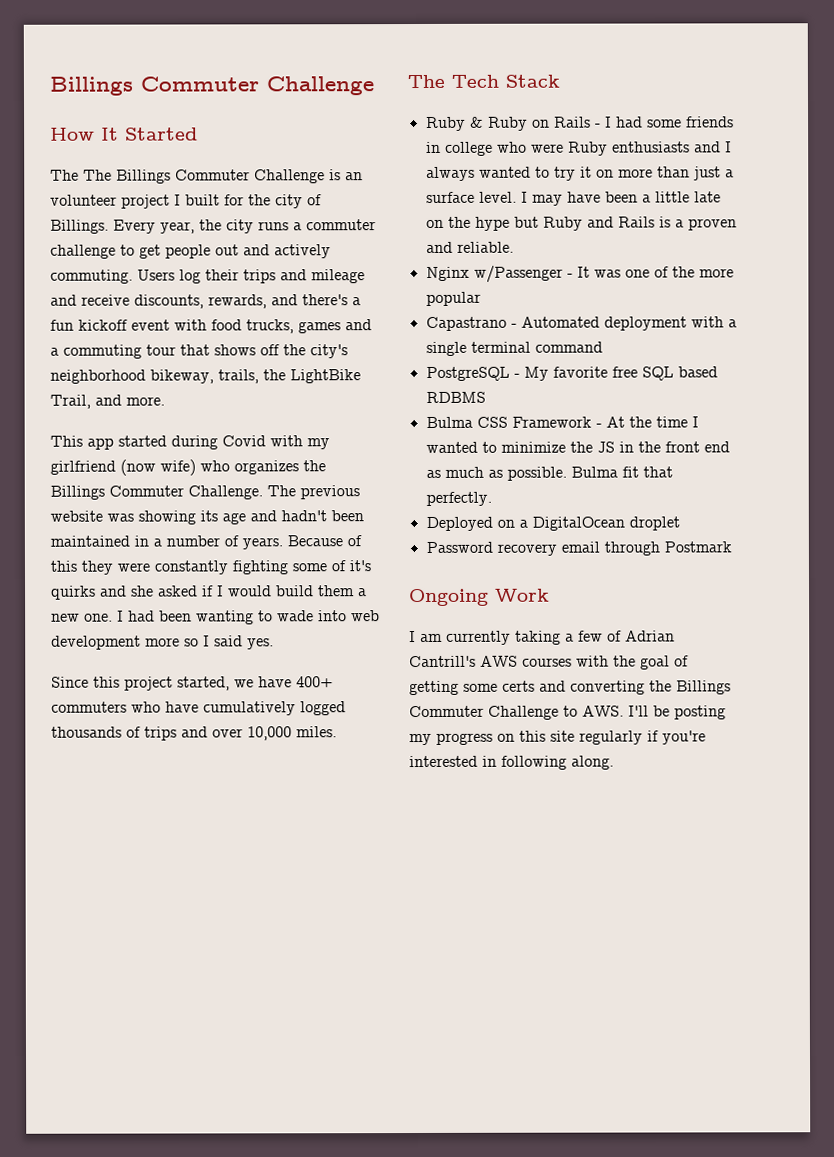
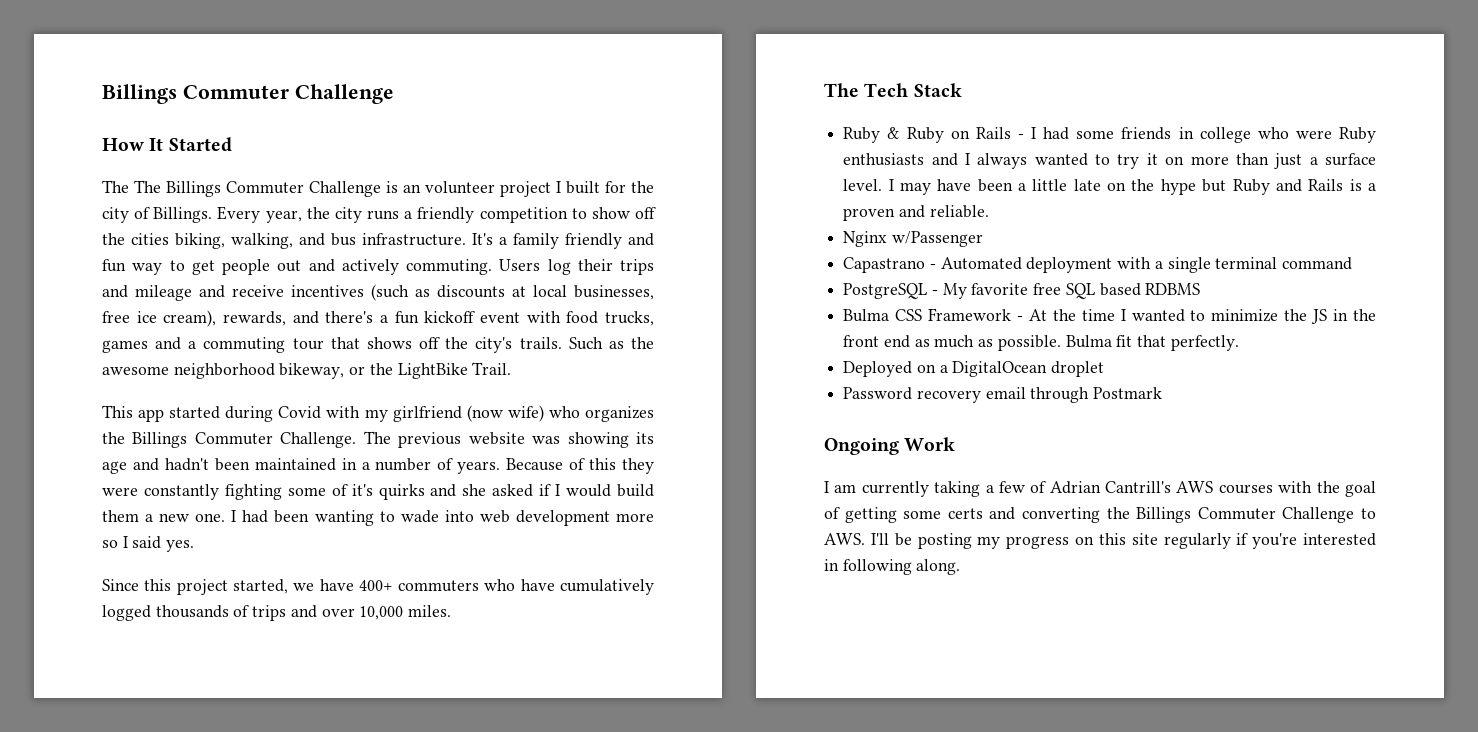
- Every year, the city runs a commuter challenge to get people out and actively commuting.
+ Every year, the city runs a friendly competition to show off the cities biking, walking, and bus infrastructure. It's a family friendly and fun way to get people out and actively commuting.
- Users log their trips and mileage and receive discounts, rewards, and there's a fun kickoff event with food trucks, games and a commuting tour that shows off the city's neighborhood bikeway, trails, the LightBike Trail, and more.
+ Users log their trips and mileage and receive incentives (such as discounts at local businesses, free ice cream), rewards, and there's a fun kickoff event with food trucks, games and a commuting tour that shows off the city's trails. Such as the awesome neighborhood bikeway, or the LightBike Trail.
- Nginx w/Passenger - It was one of the more popular
+ Nginx w/Passenger

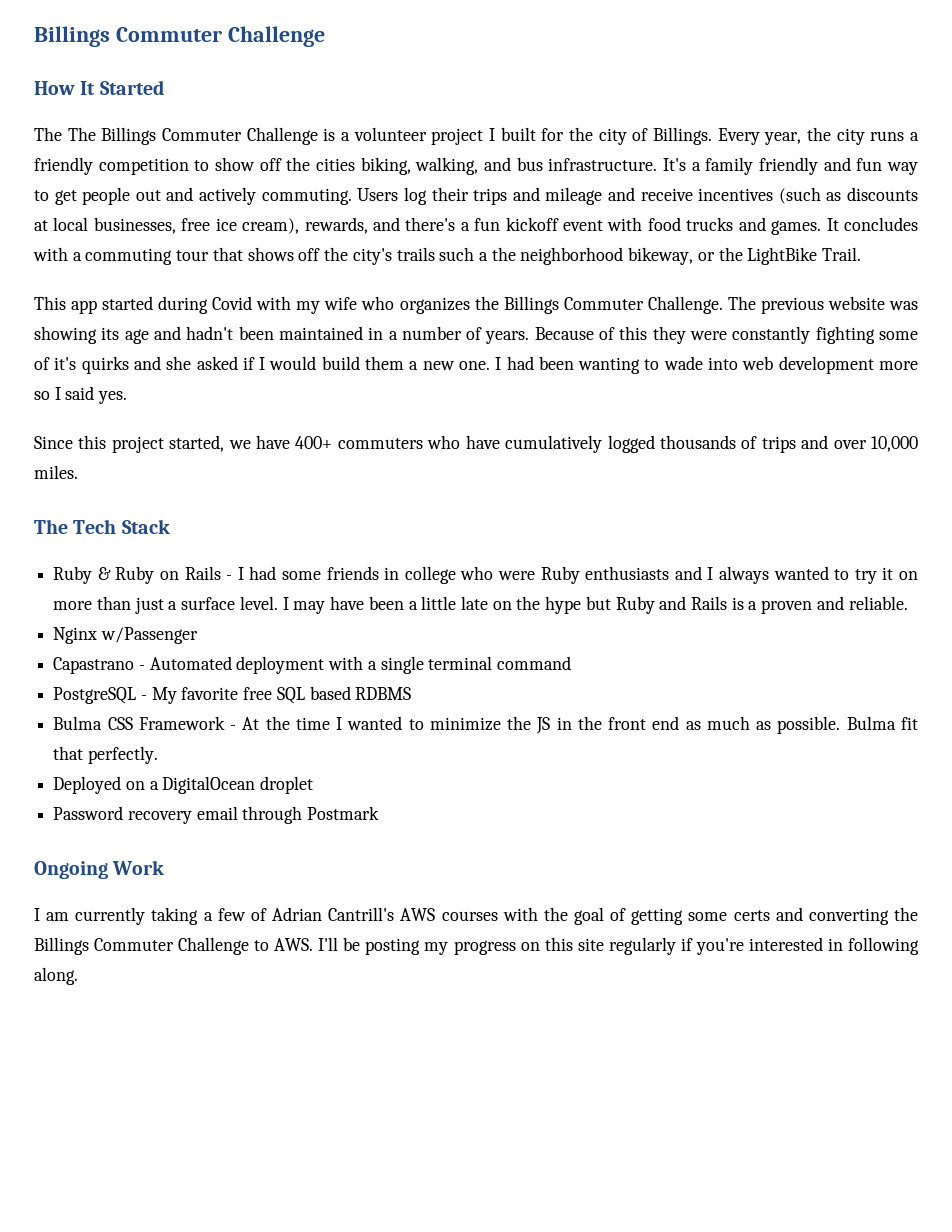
- The The Billings Commuter Challenge is an volunteer project I built for the city of Billings.
+ The The Billings Commuter Challenge is a volunteer project I built for the city of Billings.
- Users log their trips and mileage and receive incentives (such as discounts at local businesses, free ice cream), rewards, and there's a fun kickoff event with food trucks, games and a commuting tour that shows off the city's trails. Such as the awesome neighborhood bikeway, or the LightBike Trail.
+ Users log their trips and mileage and receive incentives (such as discounts at local businesses, free ice cream), rewards, and there's a fun kickoff event with food trucks and games. It concludes with a commuting tour that shows off the city's trails such a the neighborhood bikeway, or the LightBike Trail.
- This app started during Covid with my girlfriend (now wife) who organizes the Billings Commuter Challenge.
+ This app started during Covid with my wife who organizes the Billings Commuter Challenge.

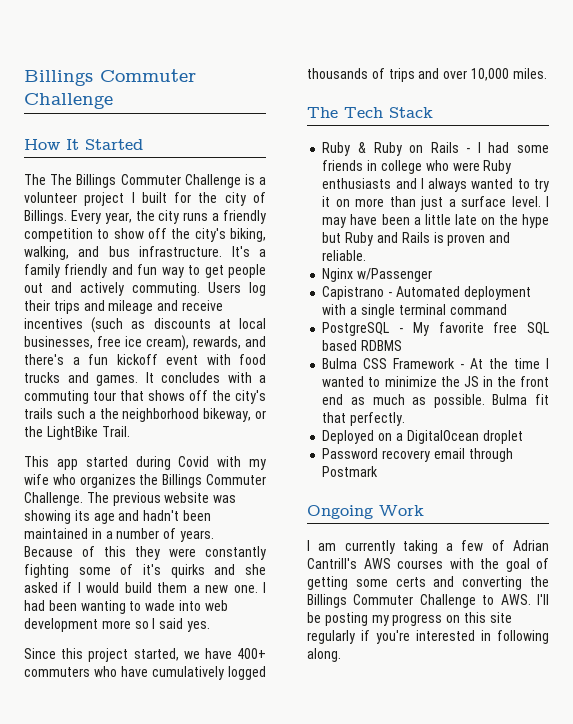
- Every year, the city runs a friendly competition to show off the cities biking, walking, and bus infrastructure.
+ Every year, the city runs a friendly competition to show off the city's biking, walking, and bus infrastructure.
- I may have been a little late on the hype but Ruby and Rails is a proven and reliable.
+ I may have been a little late on the hype but Ruby and Rails is proven and reliable.
- Capastrano - Automated deployment with a single terminal command
+ Capistrano - Automated deployment with a single terminal command

